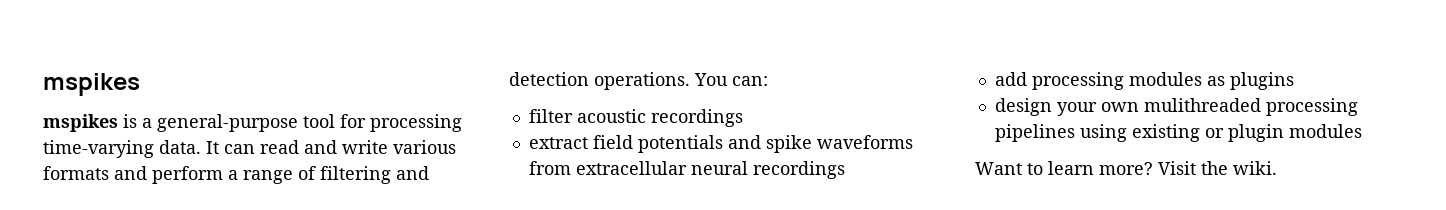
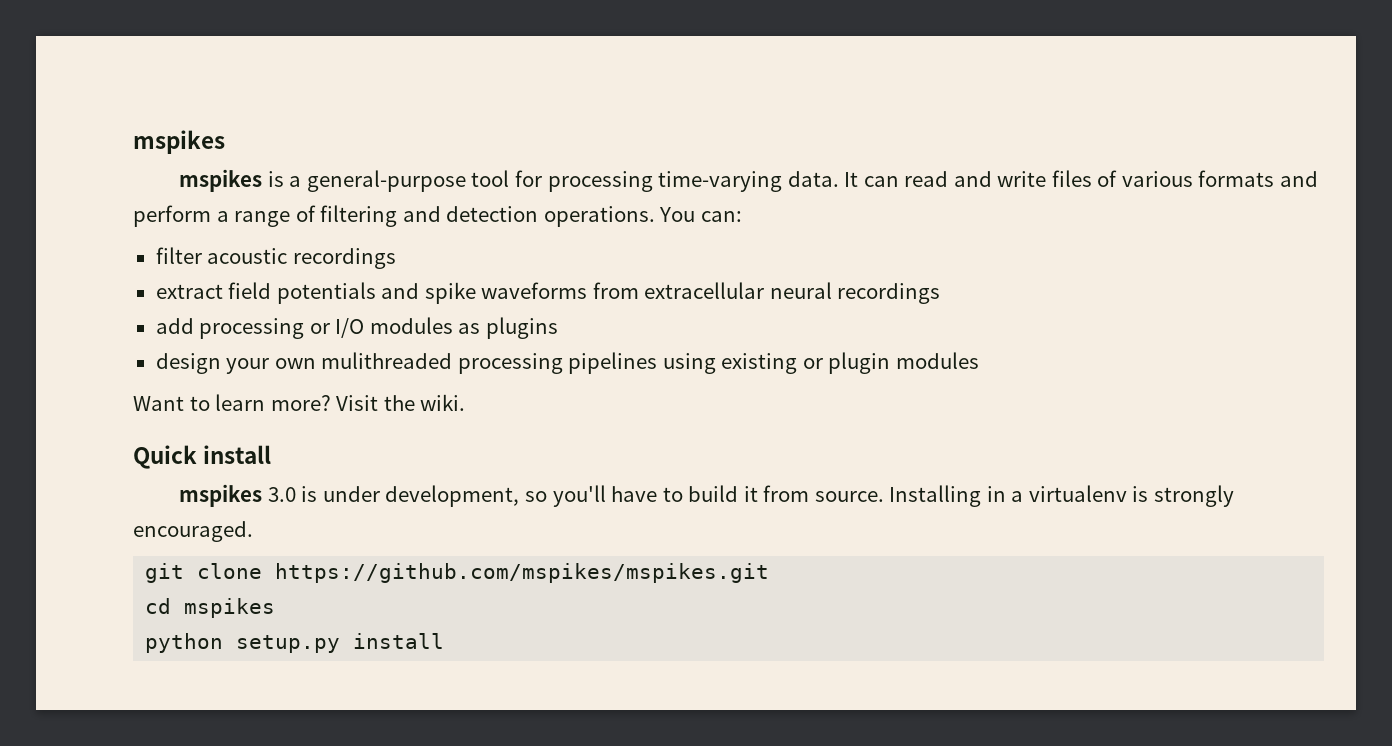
- It can read and write various formats and perform a range of filtering and detection operations.
+ It can read and write files of various formats and perform a range of filtering and detection operations.
- add processing modules as plugins
+ add processing or I/O modules as plugins
+ Quick install
+ mspikes 3.0 is under development, so you'll have to build it from source. Installing in a virtualenv is strongly encouraged.
+ git clone https://github.com/mspikes/mspikes.git
+ cd mspikes
+ python setup.py install

